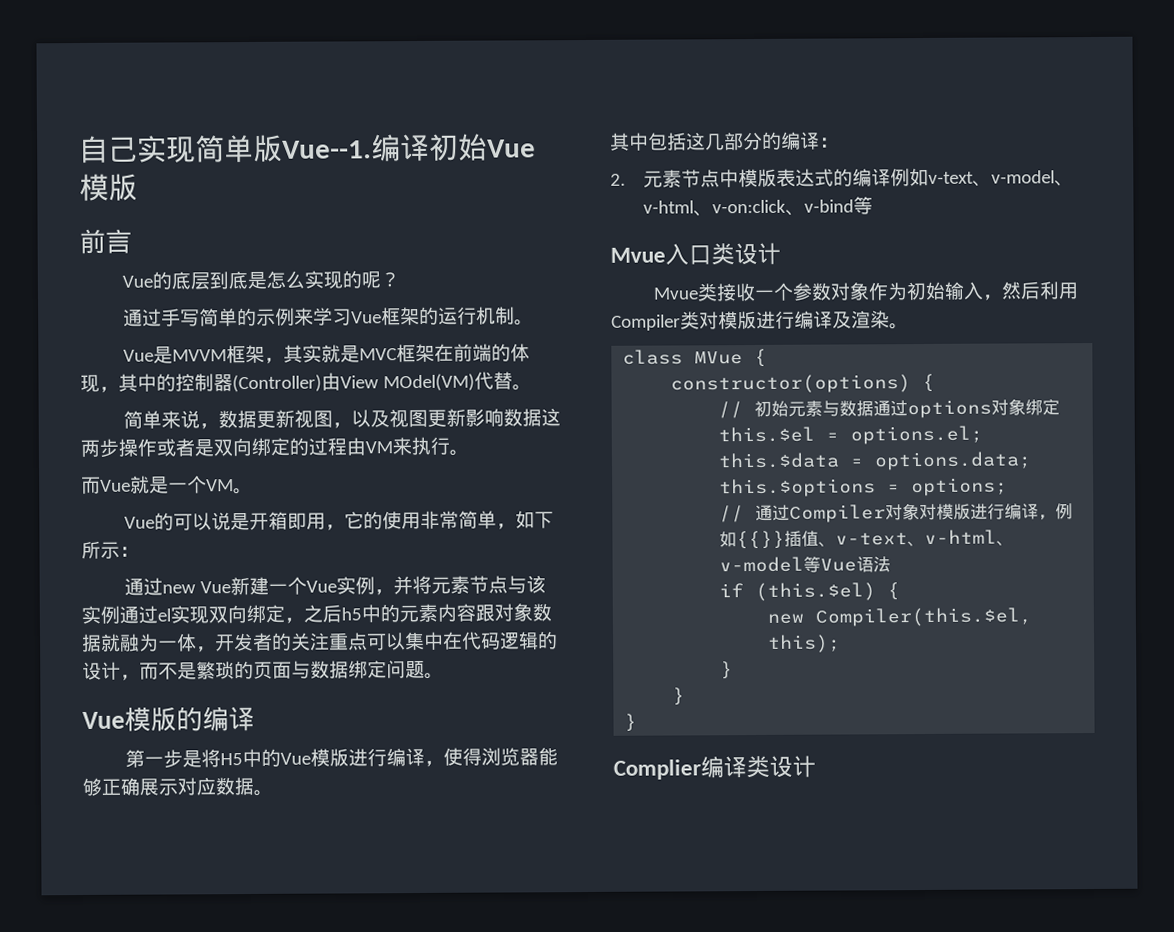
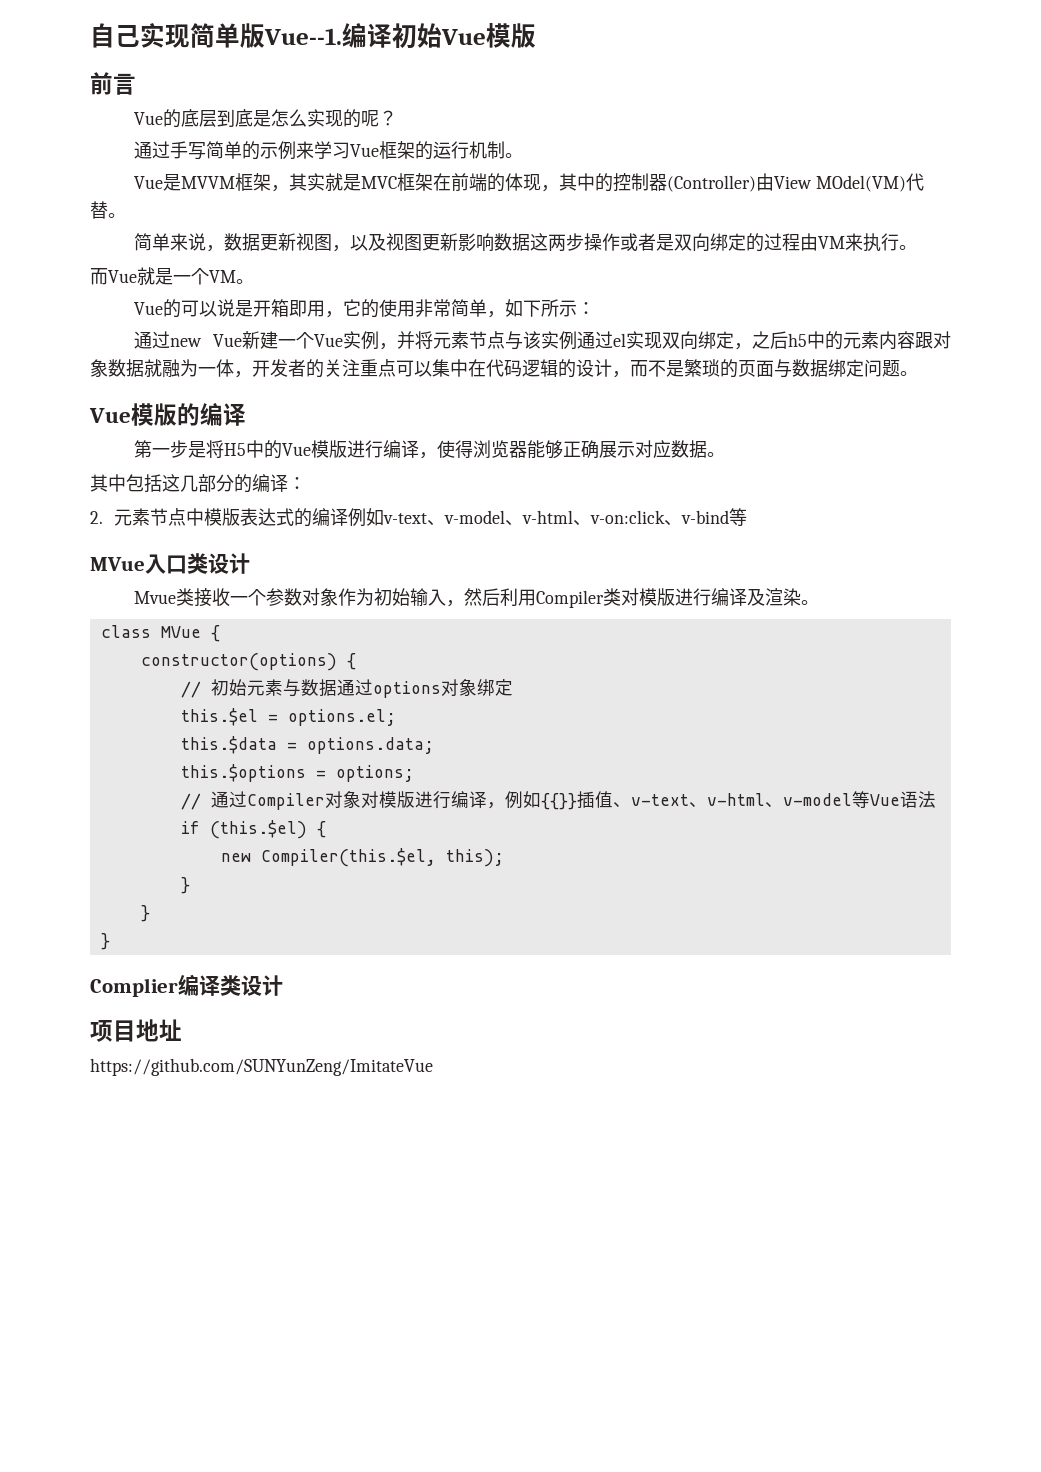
- Mvue入口类设计
+ MVue入口类设计
+ 项目地址
+ https://github.com/SUNYunZeng/ImitateVue

